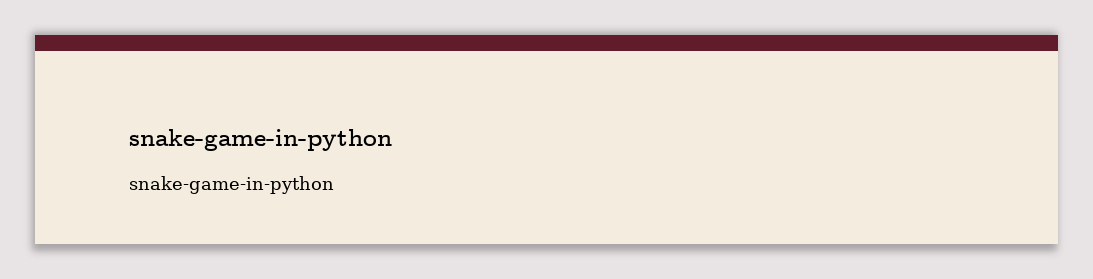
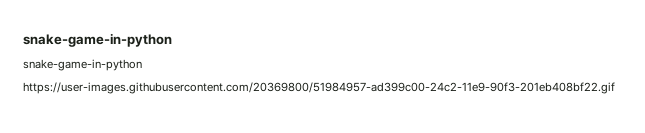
+ https://user-images.githubusercontent.com/20369800/51984957-ad399c00-24c2-11e9-90f3-201eb408bf22.gif

